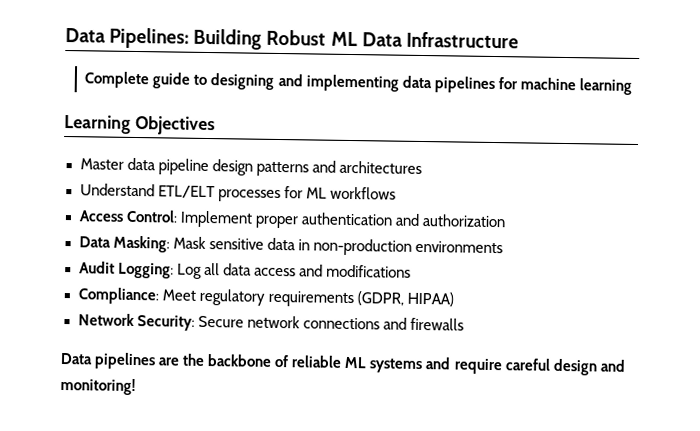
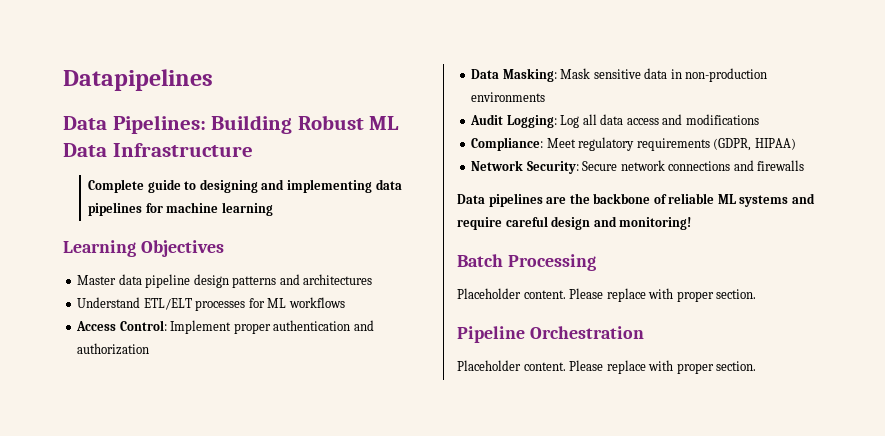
+ Datapipelines
+ Batch Processing
+ Placeholder content. Please replace with proper section.
+ Pipeline Orchestration
+ Placeholder content. Please replace with proper section.

